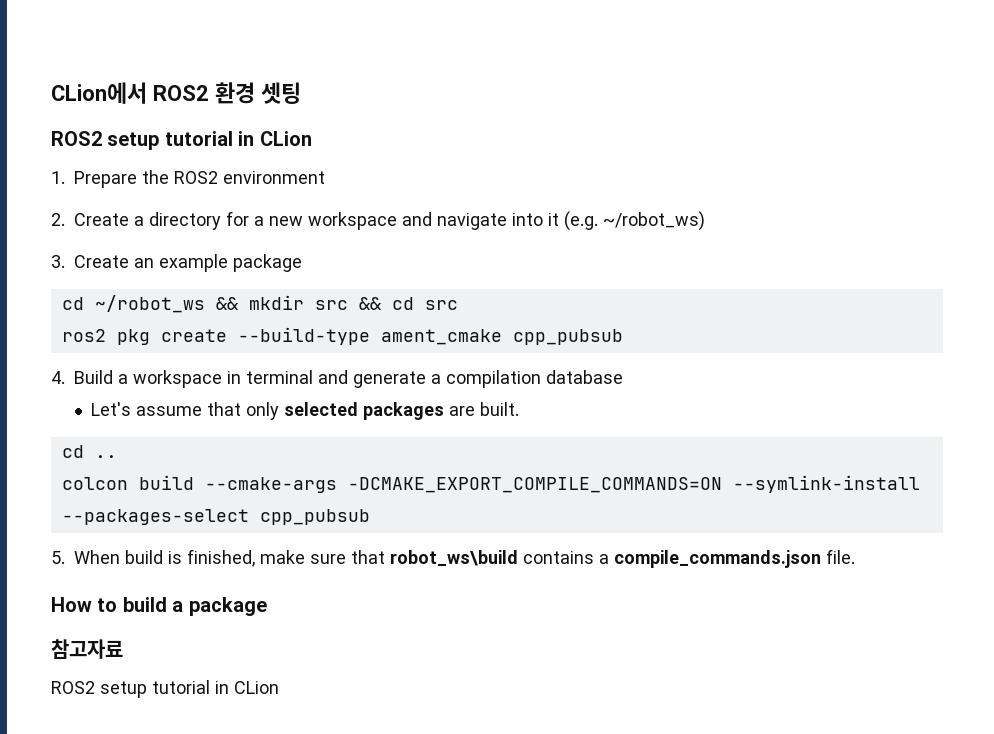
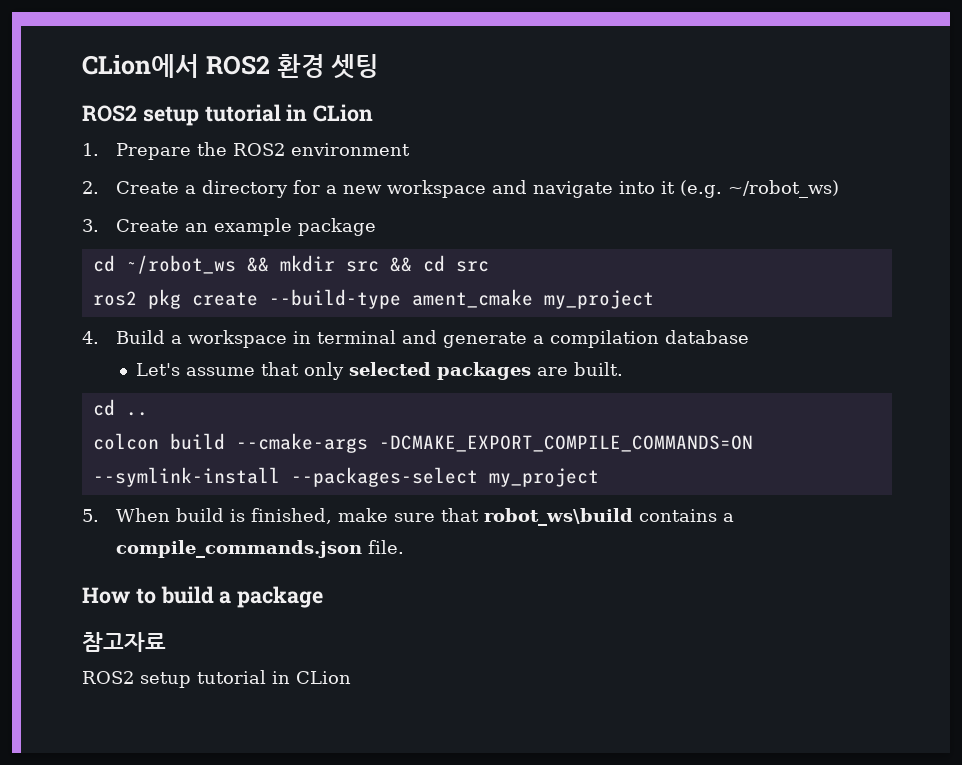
- ros2 pkg create --build-type ament_cmake cpp_pubsub
+ ros2 pkg create --build-type ament_cmake my_project
- colcon build --cmake-args -DCMAKE_EXPORT_COMPILE_COMMANDS=ON --symlink-install --packages-select cpp_pubsub
+ colcon build --cmake-args -DCMAKE_EXPORT_COMPILE_COMMANDS=ON --symlink-install --packages-select my_project

